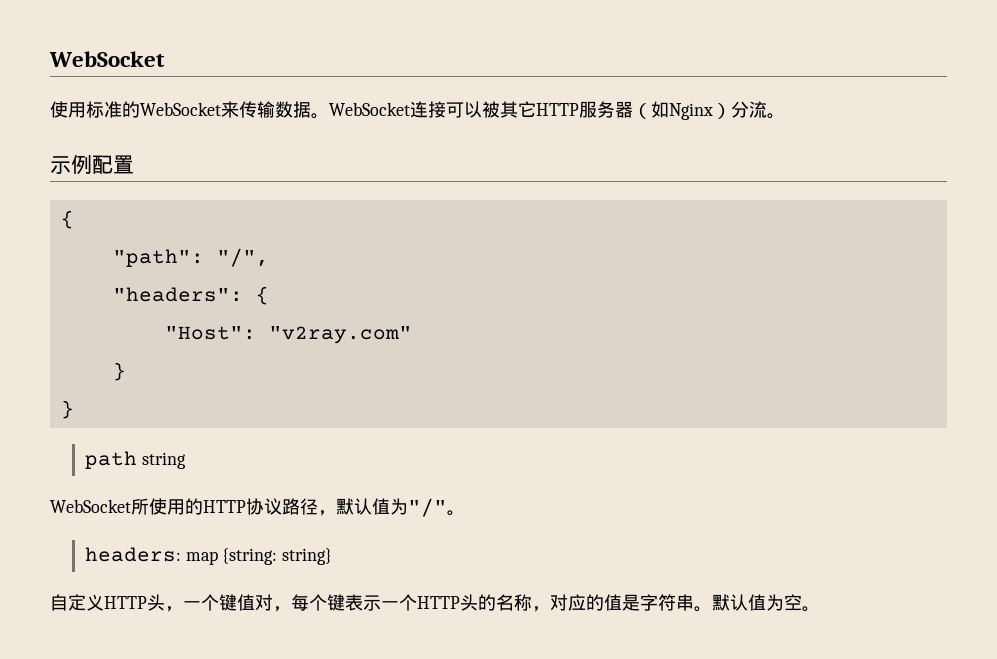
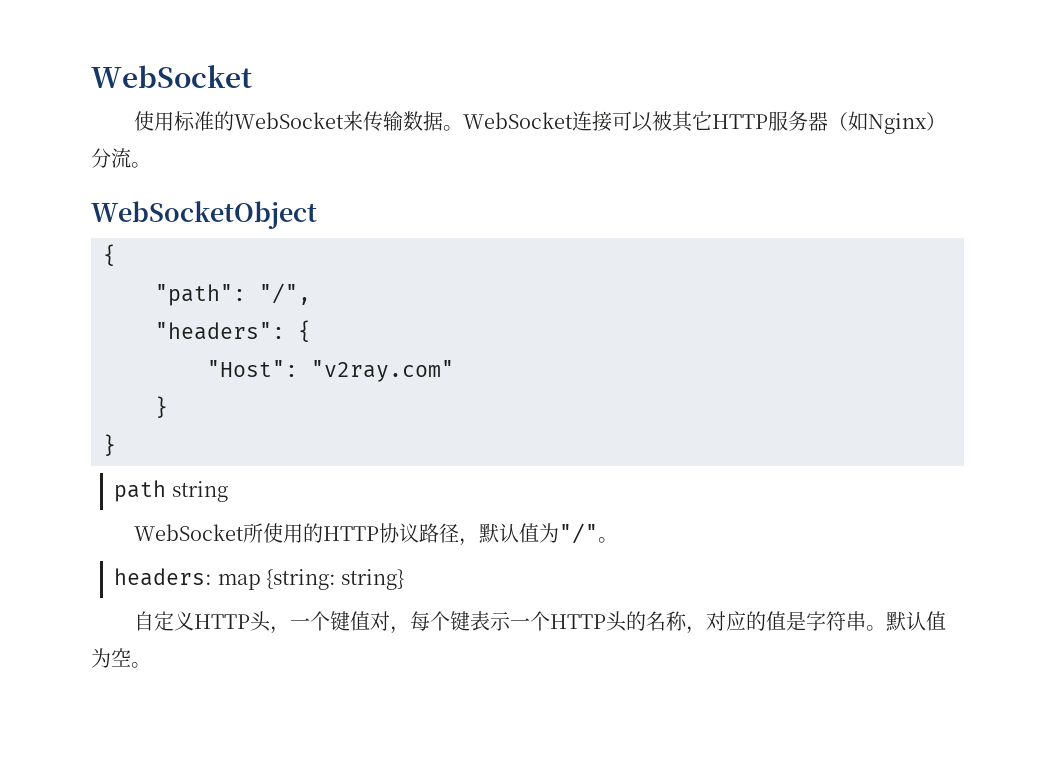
- 示例配置
+ WebSocketObject

